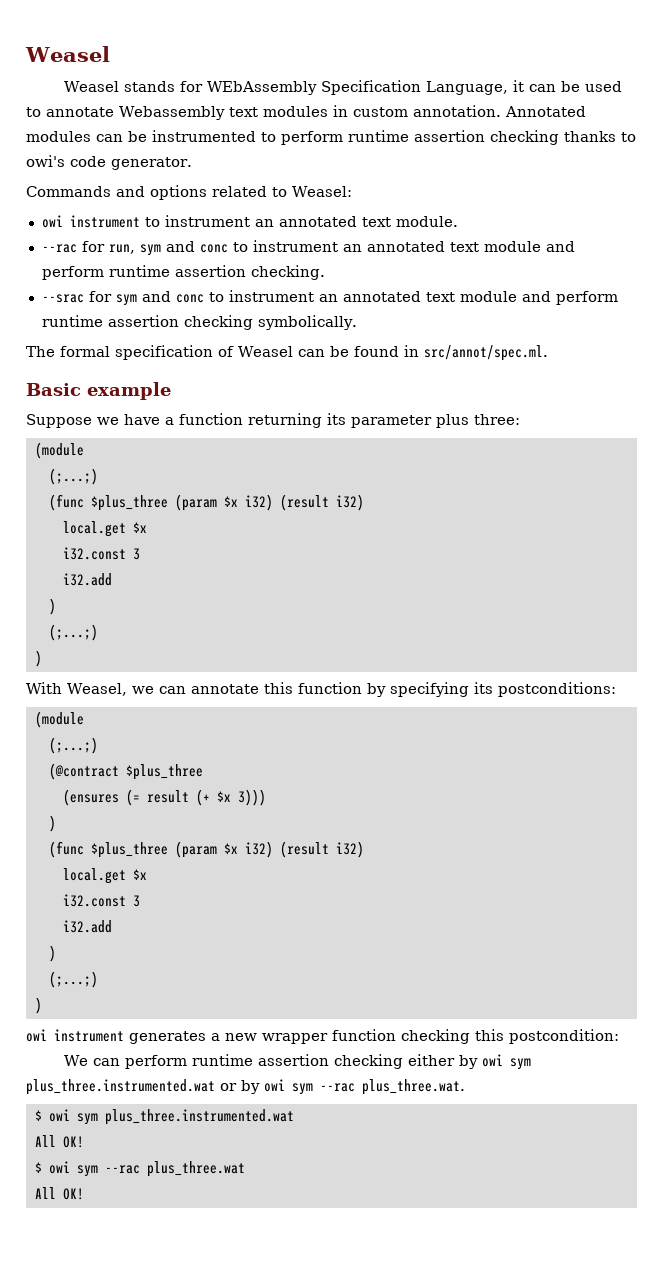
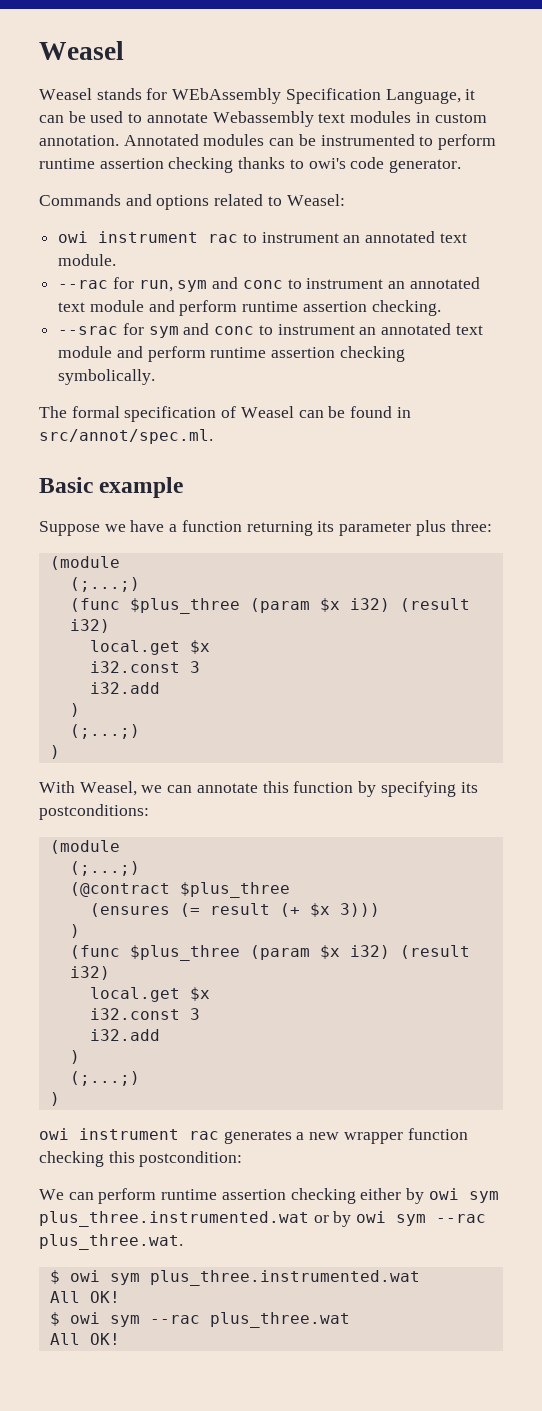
- owi instrument to instrument an annotated text module.
+ owi instrument rac to instrument an annotated text module.
- owi instrument generates a new wrapper function checking this postcondition:
+ owi instrument rac generates a new wrapper function checking this postcondition:

